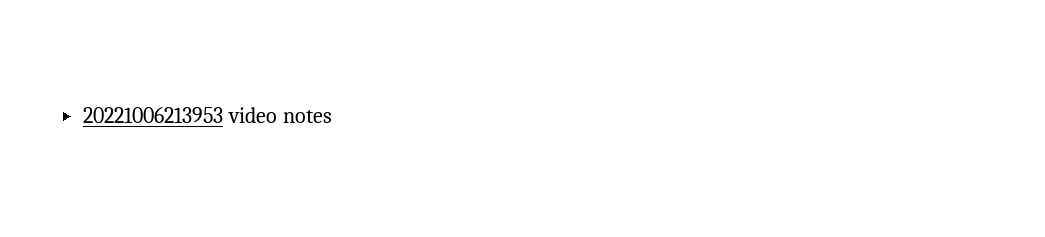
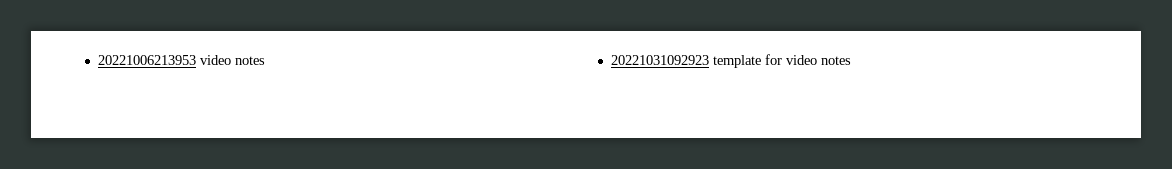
+ 20221031092923 template for video notes

